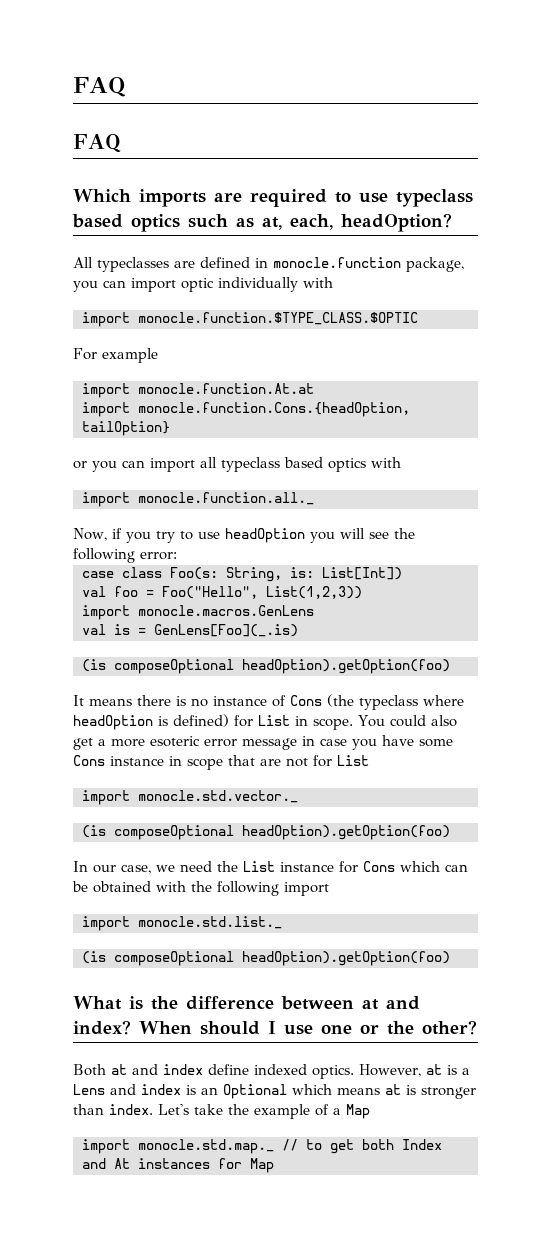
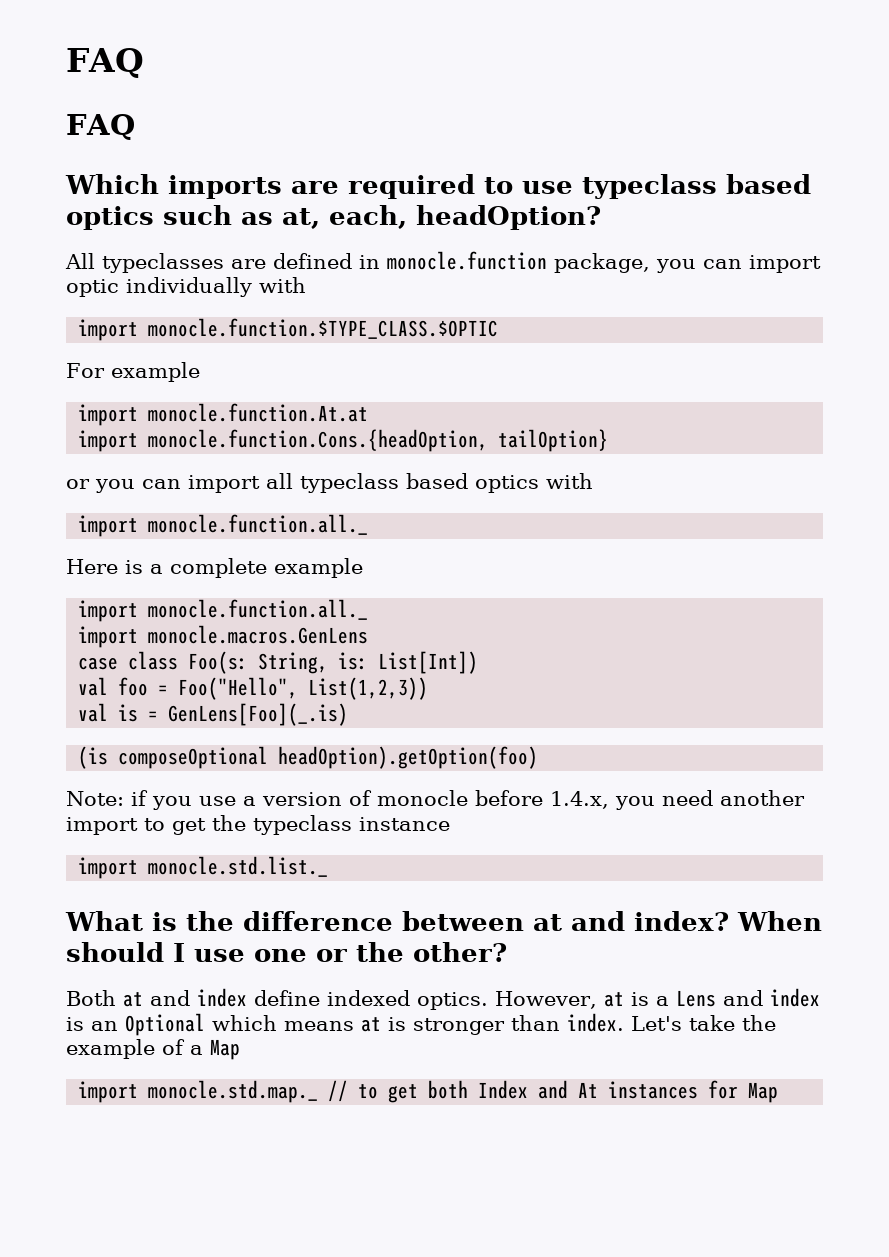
- Now, if you try to use headOption you will see the following error:
+ Here is a complete example
+ import monocle.function.all._
+ import monocle.macros.GenLens
- import monocle.macros.GenLens
- It means there is no instance of Cons (the typeclass where headOption is defined) for List in scope. You could also get a more esoteric error message in case you have some Cons instance in scope that are not for List
- import monocle.std.vector._
- (is composeOptional headOption).getOption(foo)
- In our case, we need the List instance for Cons which can be obtained with the following import
+ Note: if you use a version of monocle before 1.4.x, you need another import to get the typeclass instance
  import monocle.std.list._
- (is composeOptional headOption).getOption(foo)

